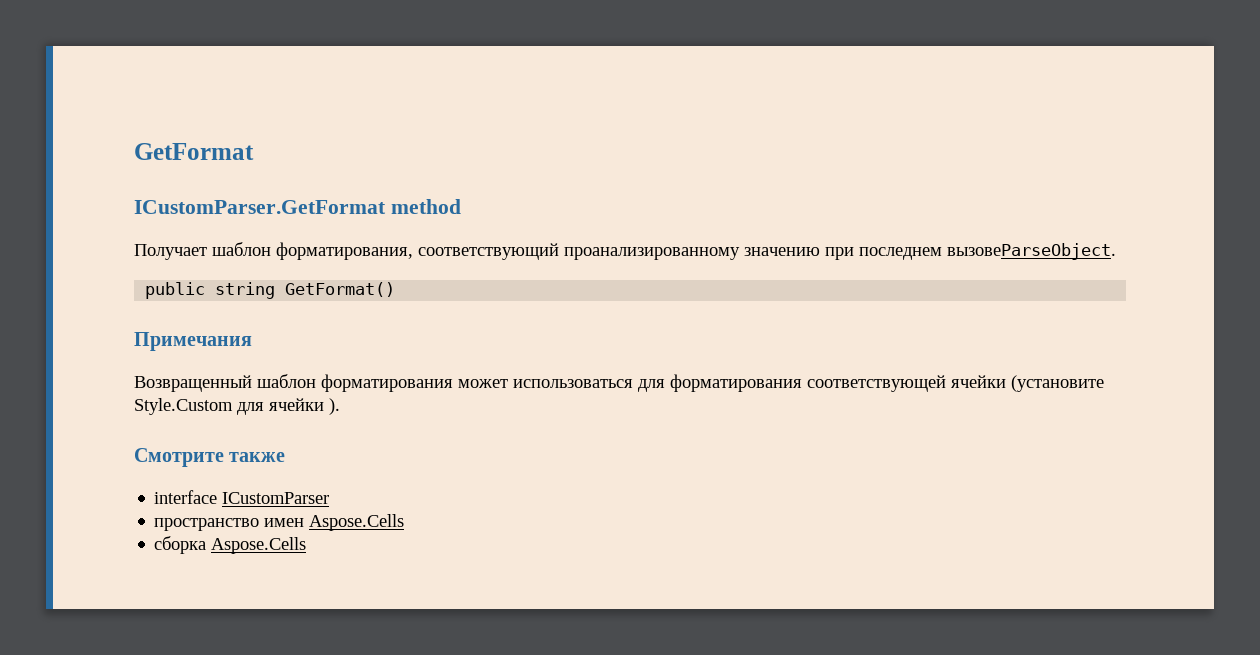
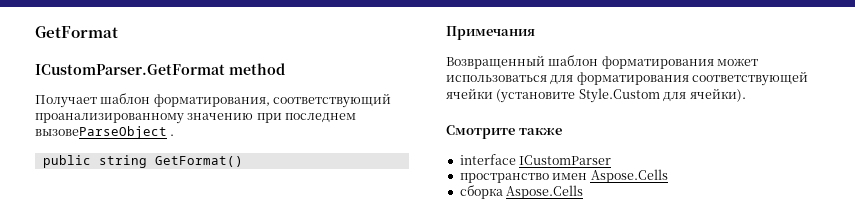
- Получает шаблон форматирования, соответствующий проанализированному значению при последнем вызовеParseObject.
+ Получает шаблон форматирования, соответствующий проанализированному значению при последнем вызовеParseObject .
- Возвращенный шаблон форматирования может использоваться для форматирования соответствующей ячейки (установите Style.Custom для ячейки ).
+ Возвращенный шаблон форматирования может использоваться для форматирования соответствующей ячейки (установите Style.Custom для ячейки).

